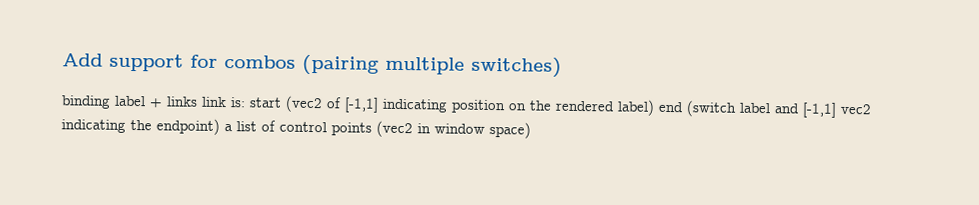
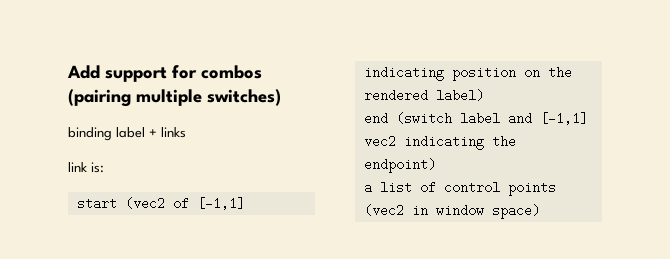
- binding label + links link is: start (vec2 of [-1,1] indicating position on the rendered label) end (switch label and [-1,1] vec2 indicating the endpoint) a list of control points (vec2 in window space)
+ binding label + links
+ link is:
+ start (vec2 of [-1,1] indicating position on the rendered label)
+ end (switch label and [-1,1] vec2 indicating the endpoint)
+ a list of control points (vec2 in window space)

